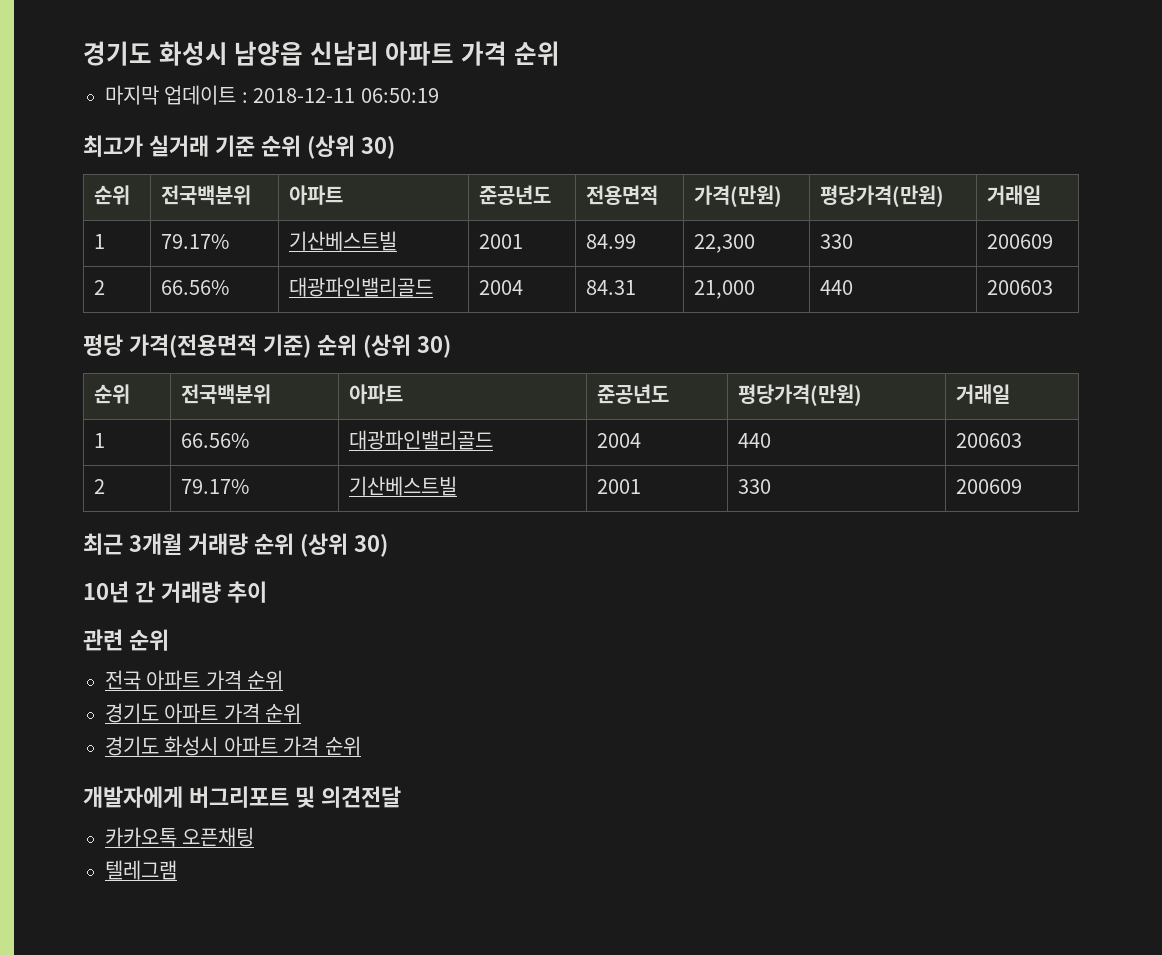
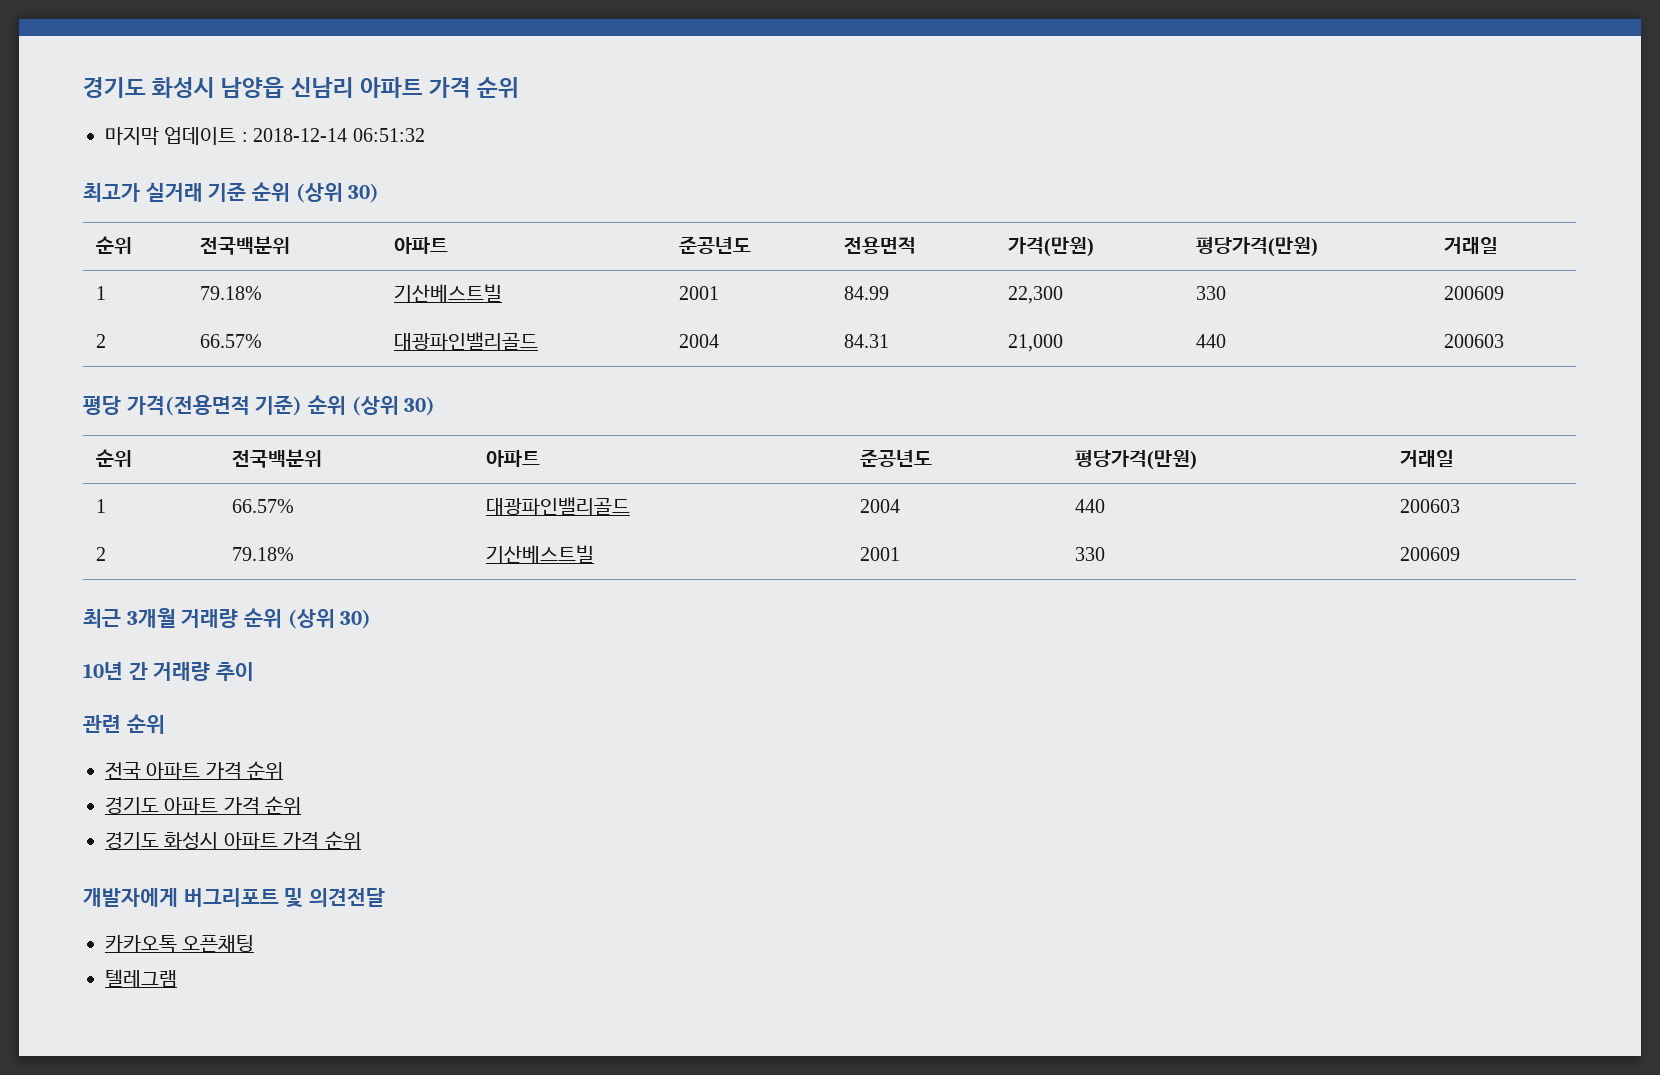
- 마지막 업데이트 : 2018-12-11 06:50:19
+ 마지막 업데이트 : 2018-12-14 06:51:32
- 1 | 79.17% | 기산베스트빌 | 2001 | 84.99 | 22,300 | 330 | 200609
+ 1 | 79.18% | 기산베스트빌 | 2001 | 84.99 | 22,300 | 330 | 200609
- 2 | 66.56% | 대광파인밸리골드 | 2004 | 84.31 | 21,000 | 440 | 200603
+ 2 | 66.57% | 대광파인밸리골드 | 2004 | 84.31 | 21,000 | 440 | 200603
- 1 | 66.56% | 대광파인밸리골드 | 2004 | 440 | 200603
+ 1 | 66.57% | 대광파인밸리골드 | 2004 | 440 | 200603
- 2 | 79.17% | 기산베스트빌 | 2001 | 330 | 200609
+ 2 | 79.18% | 기산베스트빌 | 2001 | 330 | 200609

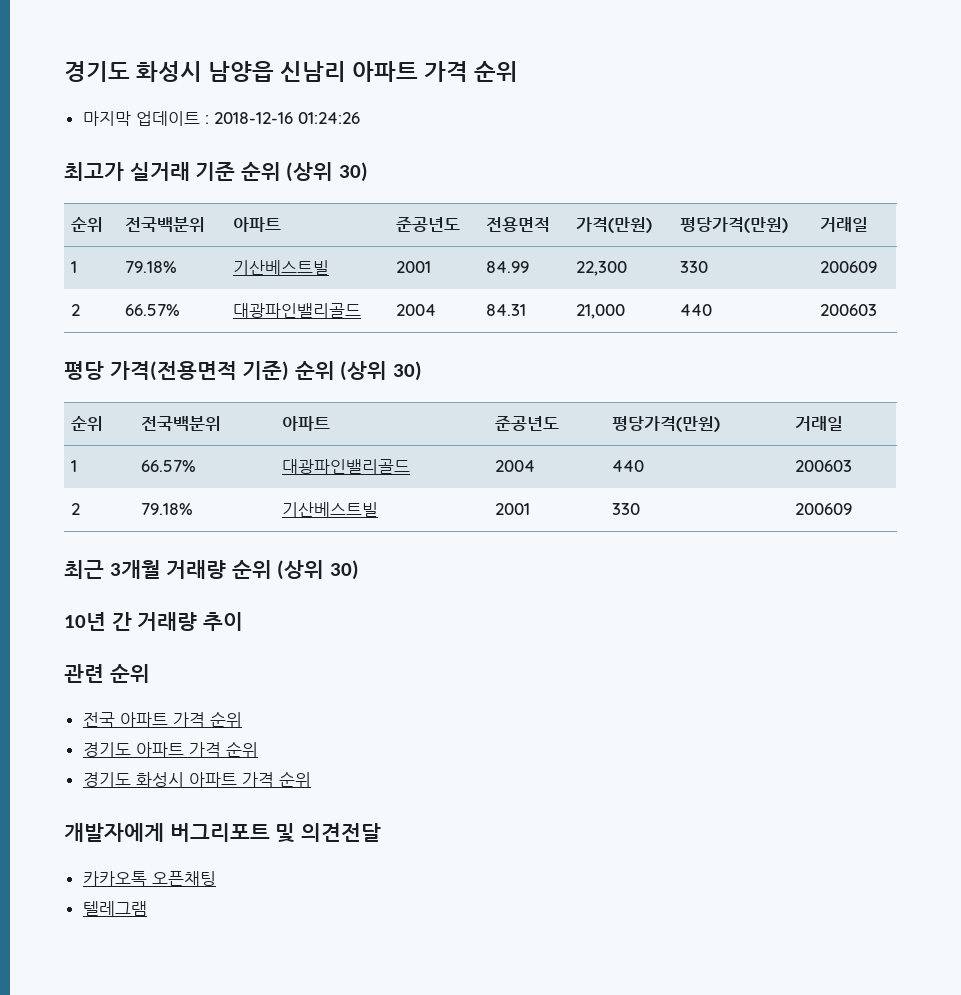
- 마지막 업데이트 : 2018-12-14 06:51:32
+ 마지막 업데이트 : 2018-12-16 01:24:26

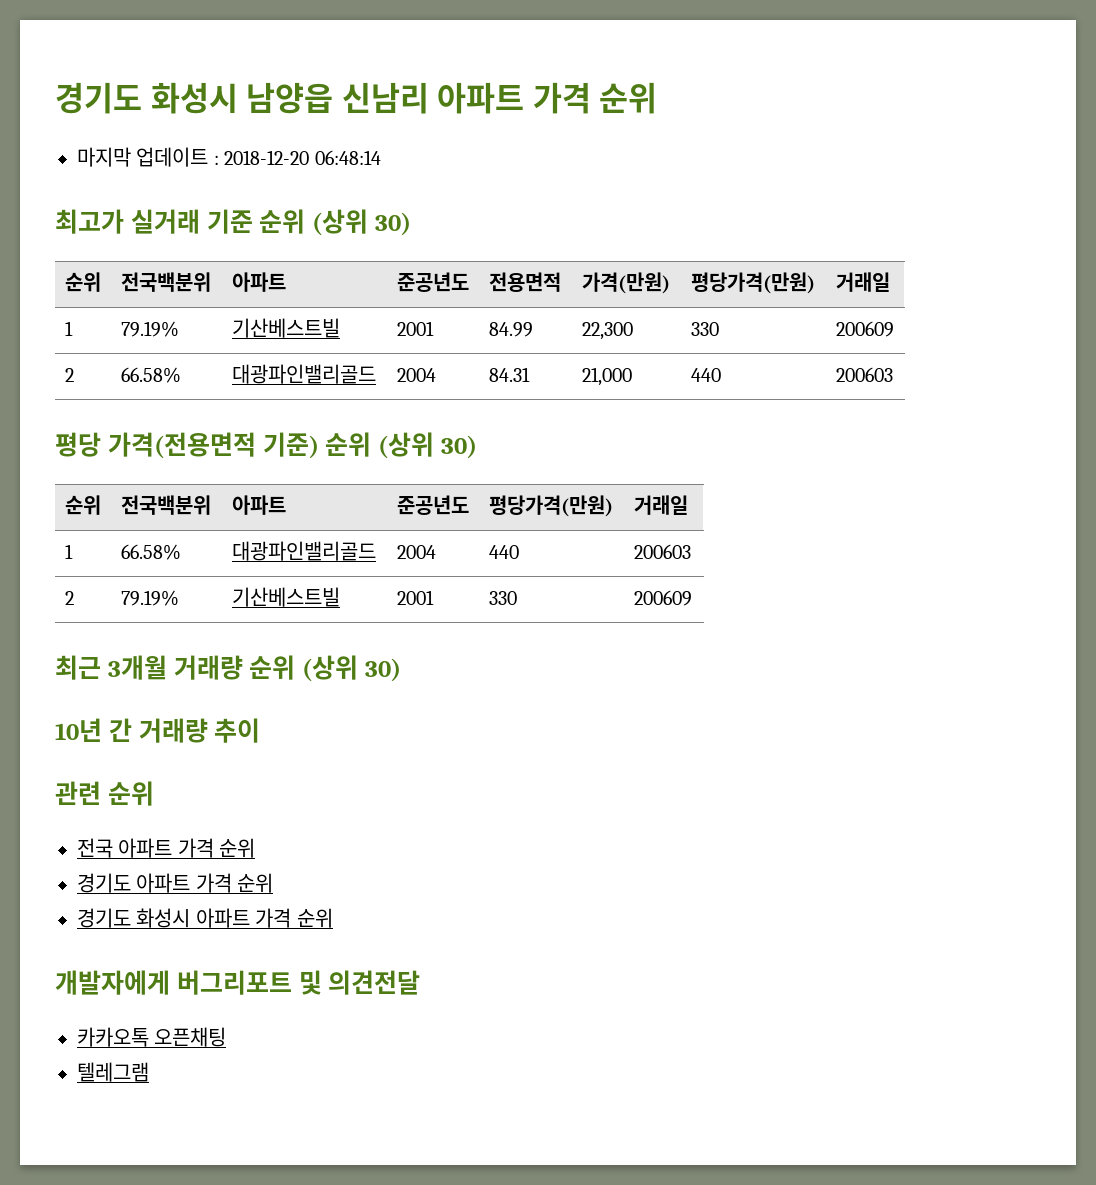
- 마지막 업데이트 : 2018-12-16 01:24:26
+ 마지막 업데이트 : 2018-12-20 06:48:14
- 1 | 79.18% | 기산베스트빌 | 2001 | 84.99 | 22,300 | 330 | 200609
+ 1 | 79.19% | 기산베스트빌 | 2001 | 84.99 | 22,300 | 330 | 200609
- 2 | 66.57% | 대광파인밸리골드 | 2004 | 84.31 | 21,000 | 440 | 200603
+ 2 | 66.58% | 대광파인밸리골드 | 2004 | 84.31 | 21,000 | 440 | 200603
- 1 | 66.57% | 대광파인밸리골드 | 2004 | 440 | 200603
+ 1 | 66.58% | 대광파인밸리골드 | 2004 | 440 | 200603
- 2 | 79.18% | 기산베스트빌 | 2001 | 330 | 200609
+ 2 | 79.19% | 기산베스트빌 | 2001 | 330 | 200609

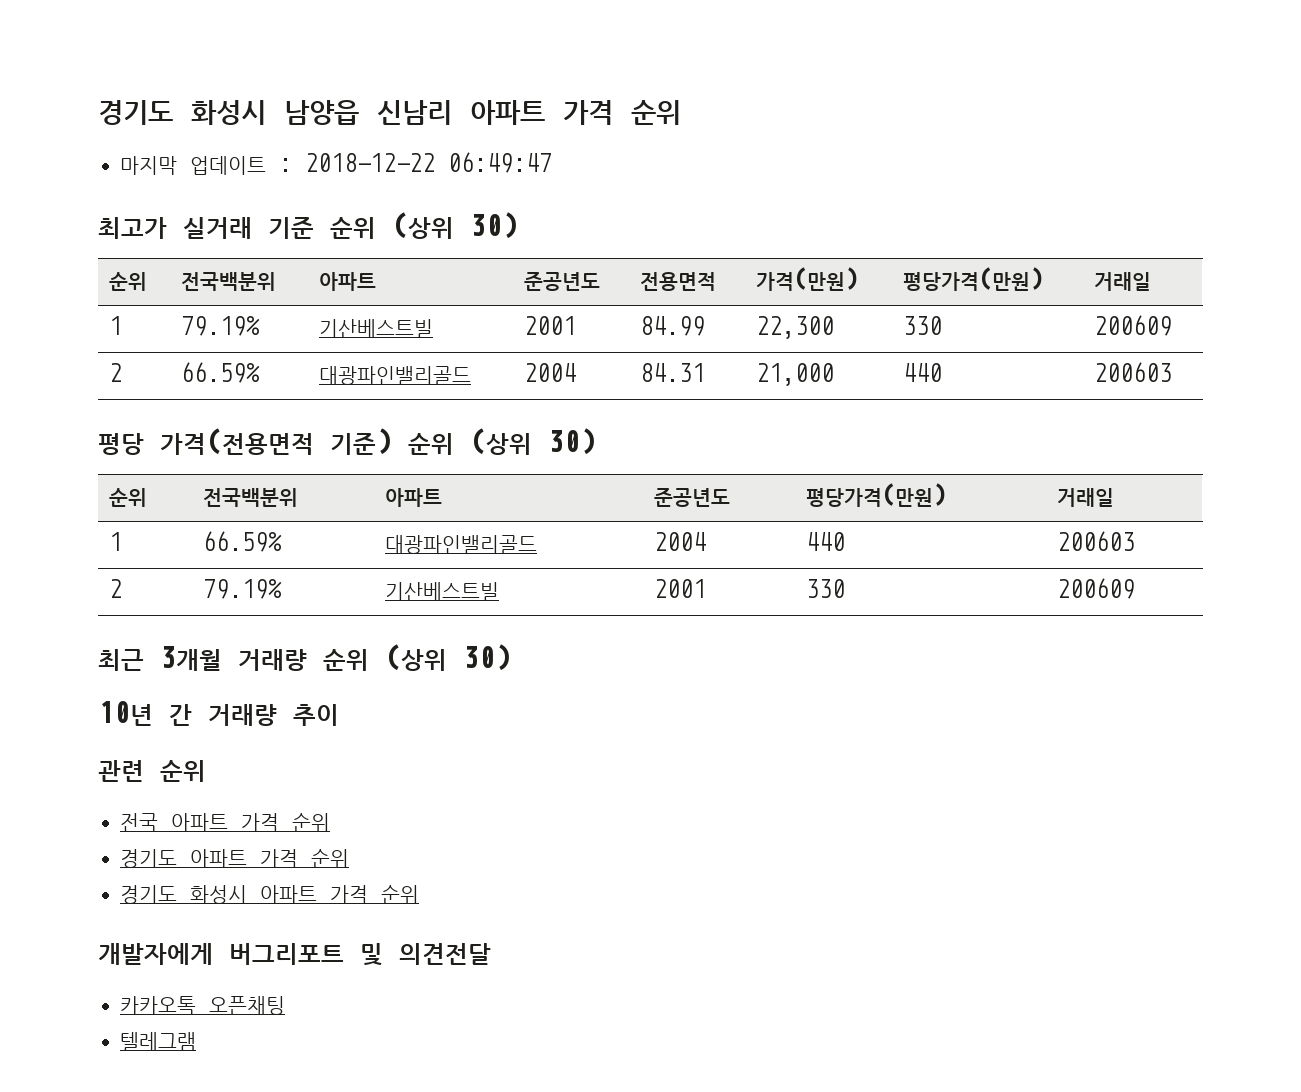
- 마지막 업데이트 : 2018-12-20 06:48:14
+ 마지막 업데이트 : 2018-12-22 06:49:47
- 2 | 66.58% | 대광파인밸리골드 | 2004 | 84.31 | 21,000 | 440 | 200603
+ 2 | 66.59% | 대광파인밸리골드 | 2004 | 84.31 | 21,000 | 440 | 200603
- 1 | 66.58% | 대광파인밸리골드 | 2004 | 440 | 200603
+ 1 | 66.59% | 대광파인밸리골드 | 2004 | 440 | 200603

